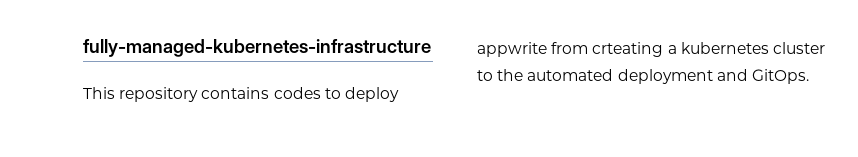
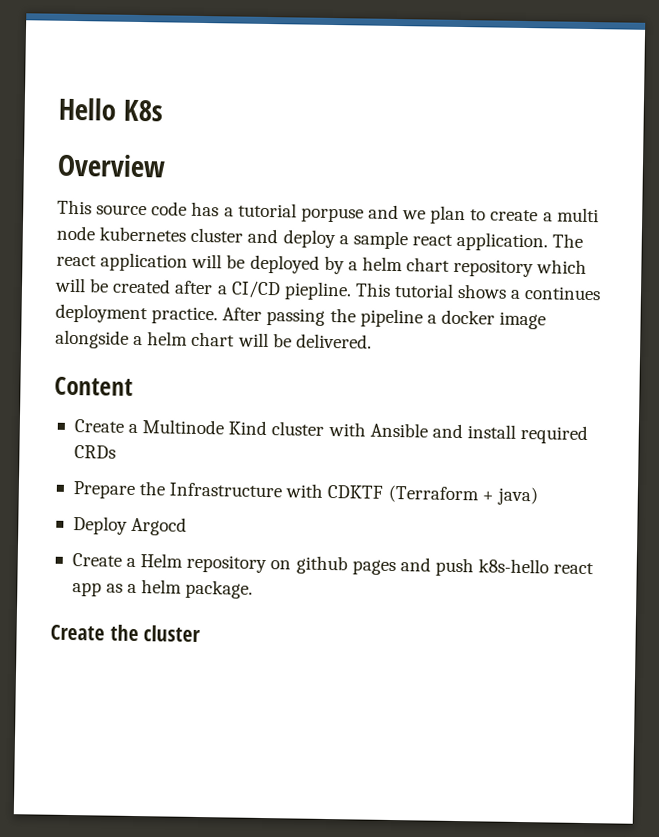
- fully-managed-kubernetes-infrastructure
- This repository contains codes to deploy appwrite from crteating a kubernetes cluster to the automated deployment and GitOps.
+ Hello K8s
+ Overview
+ This source code has a tutorial porpuse and we plan to create a multi node kubernetes cluster and deploy a sample react application. The react application will be deployed by a helm chart repository which will be created after a CI/CD piepline. This tutorial shows a continues deployment practice. After passing the pipeline a docker image alongside a helm chart will be delivered.
+ Content
+ Create a Multinode Kind cluster with Ansible and install required CRDs
+ Prepare the Infrastructure with CDKTF (Terraform + java)
+ Deploy Argocd
+ Create a Helm repository on github pages and push k8s-hello react app as a helm package.
+ Create the cluster

